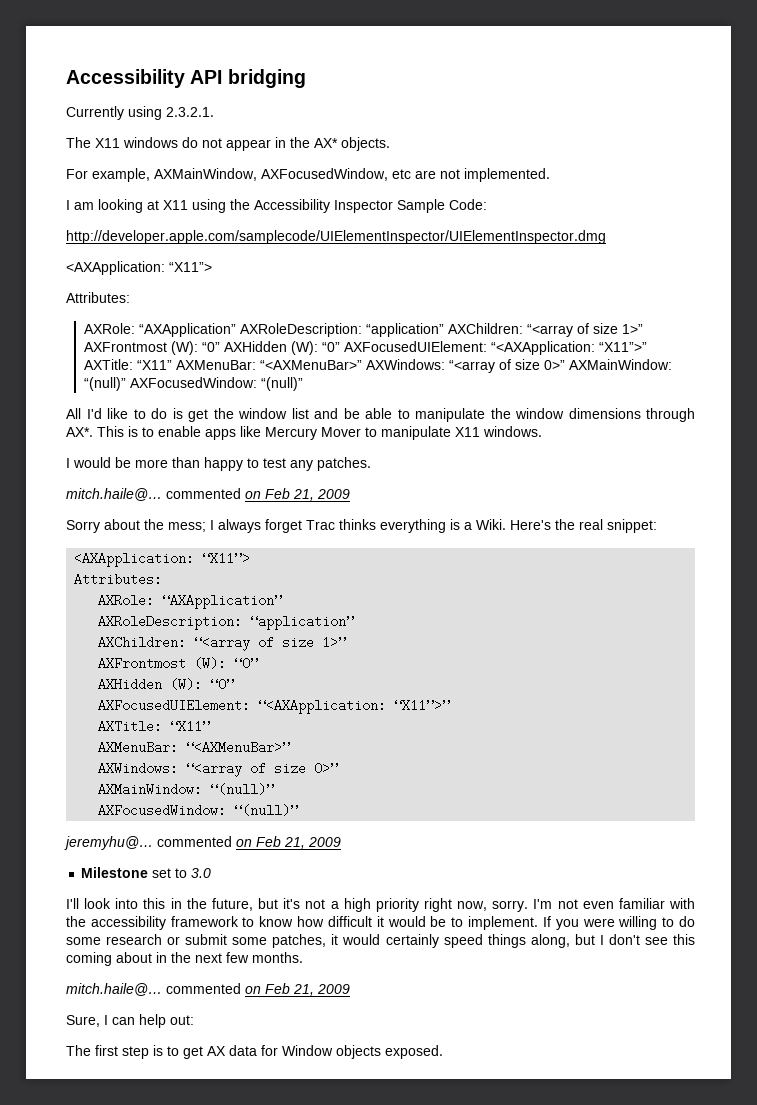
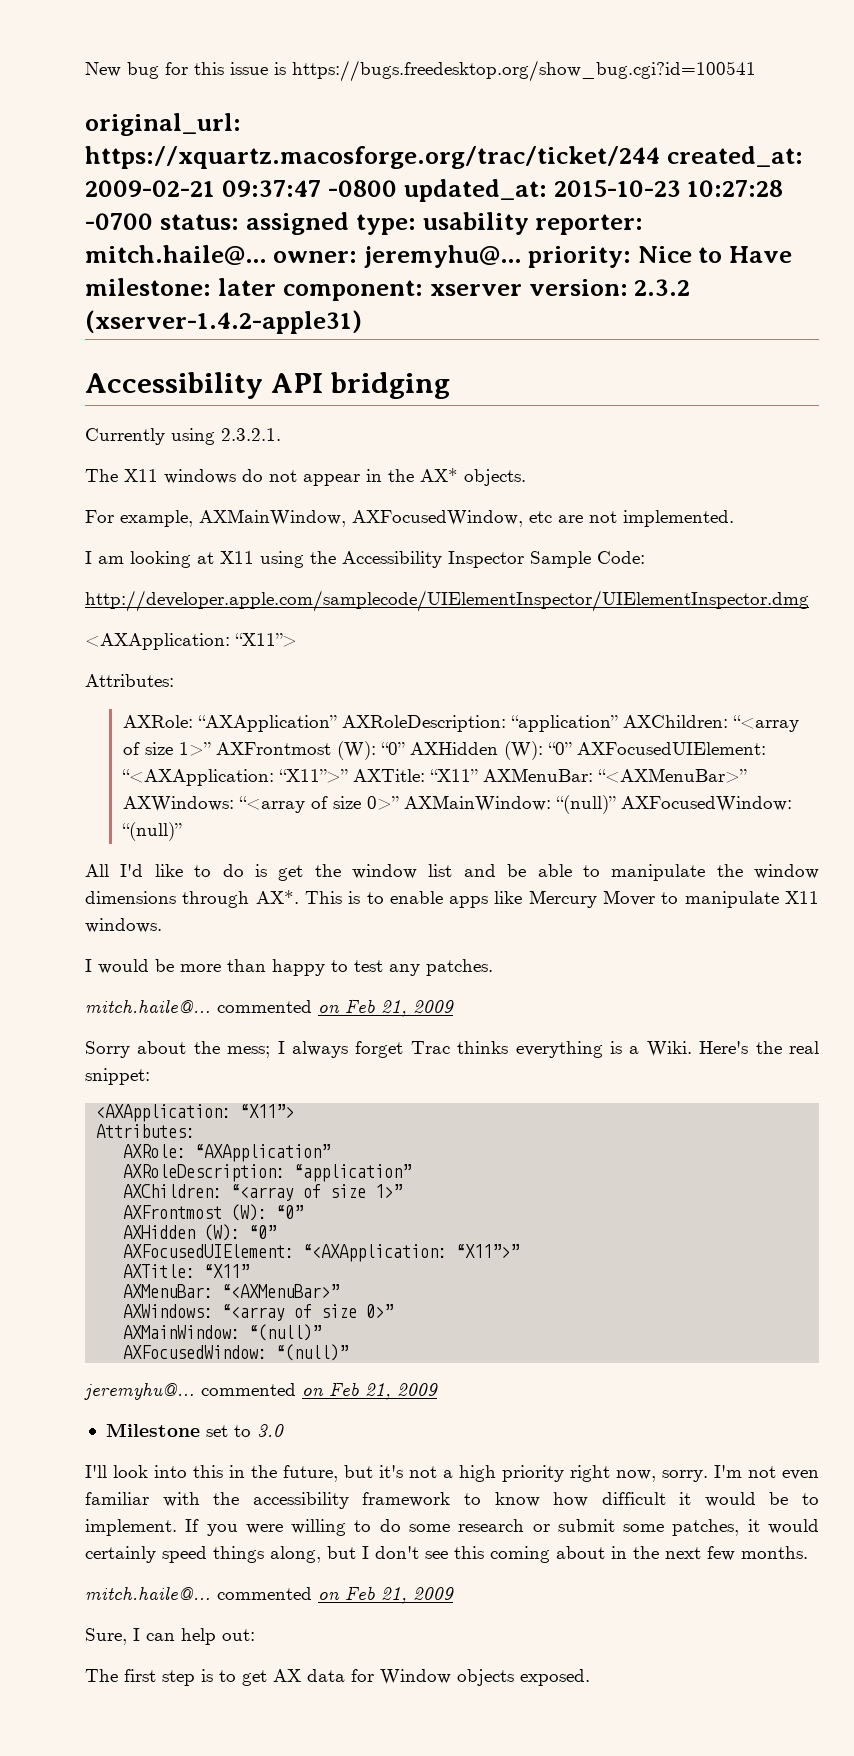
+ New bug for this issue is https://bugs.freedesktop.org/show_bug.cgi?id=100541
+ original_url: https://xquartz.macosforge.org/trac/ticket/244 created_at: 2009-02-21 09:37:47 -0800 updated_at: 2015-10-23 10:27:28 -0700 status: assigned type: usability reporter: mitch.haile@… owner: jeremyhu@… priority: Nice to Have milestone: later component: xserver version: 2.3.2 (xserver-1.4.2-apple31)

